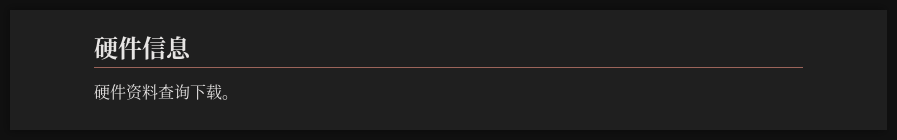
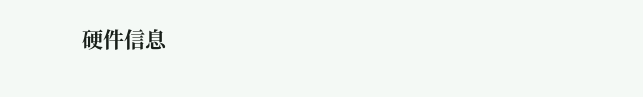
- 硬件资料查询下载。

